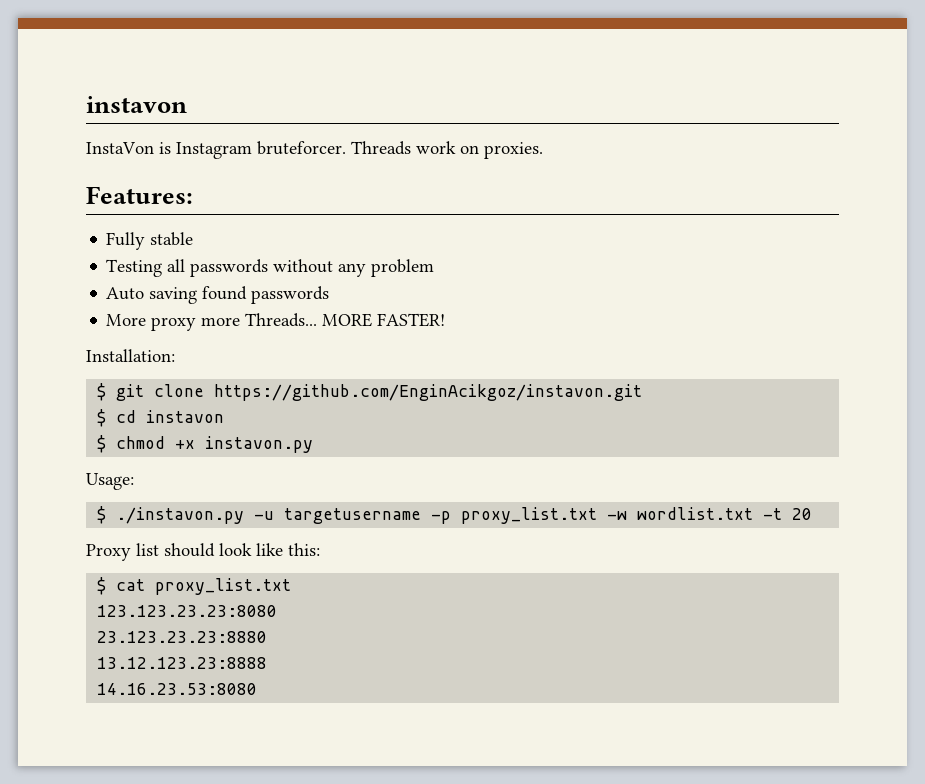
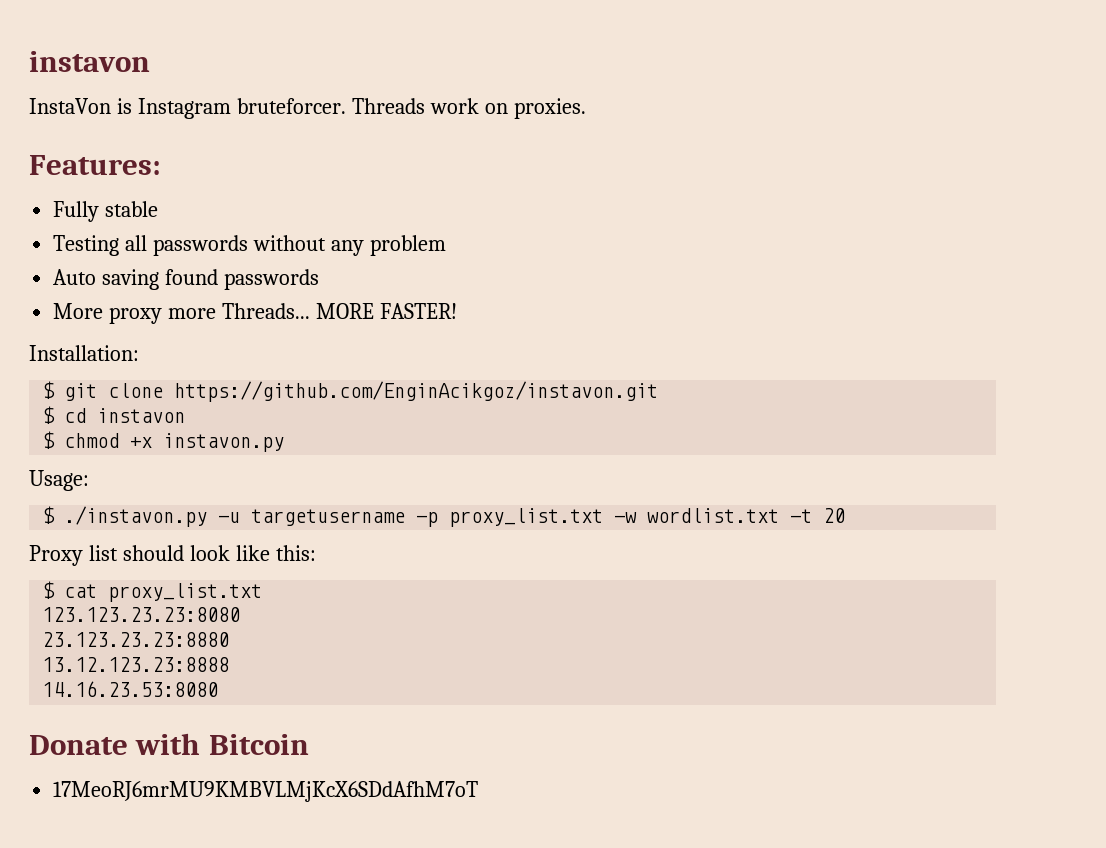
+ Donate with Bitcoin
+ 17MeoRJ6mrMU9KMBVLMjKcX6SDdAfhM7oT

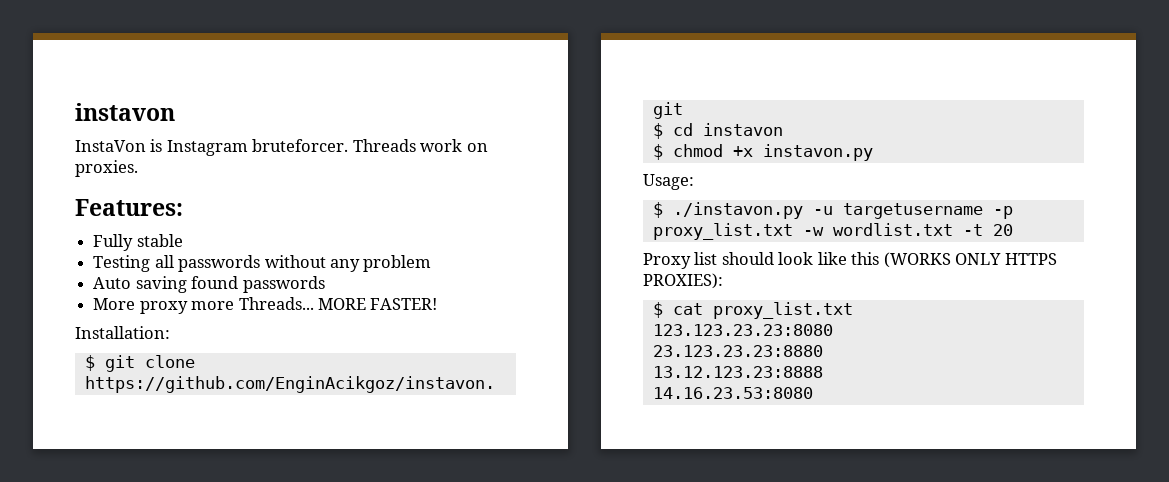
- Proxy list should look like this:
+ Proxy list should look like this (WORKS ONLY HTTPS PROXIES):
- Donate with Bitcoin
- 17MeoRJ6mrMU9KMBVLMjKcX6SDdAfhM7oT

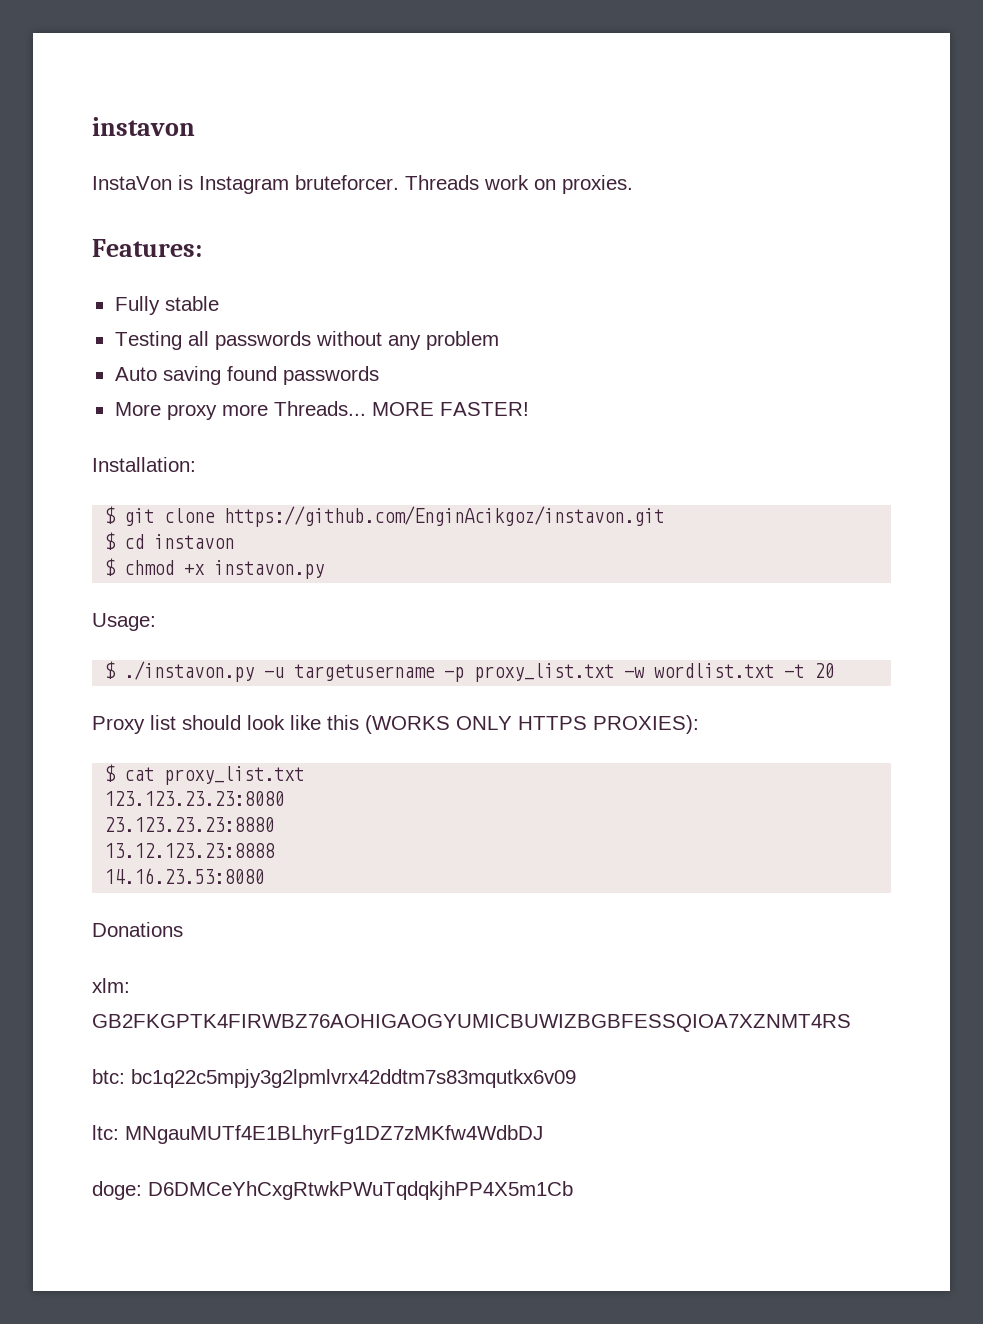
+ Donations
+ xlm: GB2FKGPTK4FIRWBZ76AOHIGAOGYUMICBUWIZBGBFESSQIOA7XZNMT4RS
+ btc: bc1q22c5mpjy3g2lpmlvrx42ddtm7s83mqutkx6v09
+ ltc: MNgauMUTf4E1BLhyrFg1DZ7zMKfw4WdbDJ
+ doge: D6DMCeYhCxgRtwkPWuTqdqkjhPP4X5m1Cb

